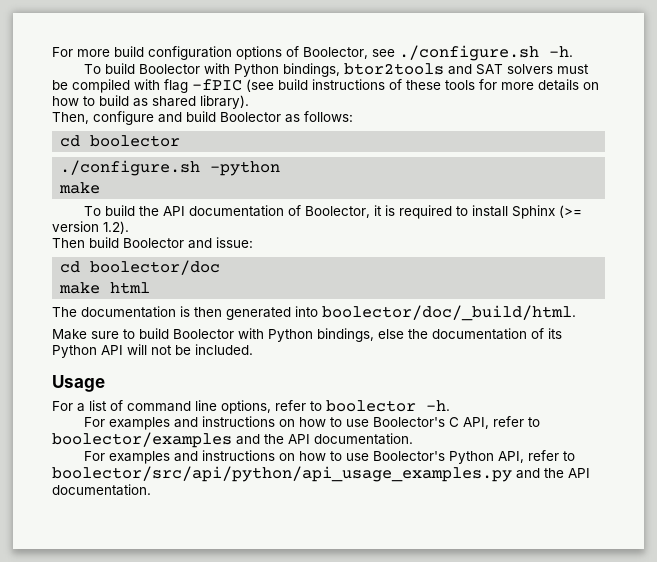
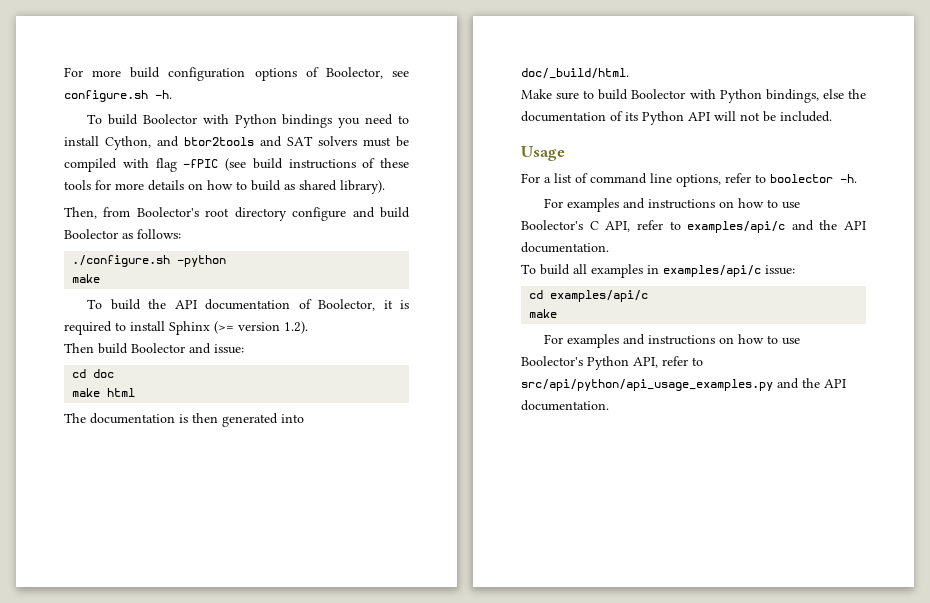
- For more build configuration options of Boolector, see ./configure.sh -h.
+ For more build configuration options of Boolector, see configure.sh -h.
- To build Boolector with Python bindings, btor2tools and SAT solvers must be compiled with flag -fPIC (see build instructions of these tools for more details on how to build as shared library).
+ To build Boolector with Python bindings you need to install Cython, and btor2tools and SAT solvers must be compiled with flag -fPIC (see build instructions of these tools for more details on how to build as shared library).
- Then, configure and build Boolector as follows:
+ Then, from Boolector's root directory configure and build Boolector as follows:
- cd boolector
- cd boolector/doc
+ cd doc
- The documentation is then generated into boolector/doc/_build/html.
+ The documentation is then generated into doc/_build/html.
- For examples and instructions on how to use Boolector's C API, refer to boolector/examples and the API documentation.
+ For examples and instructions on how to use Boolector's C API, refer to examples/api/c and the API documentation.
+ To build all examples in examples/api/c issue:
+ cd examples/api/c
+ make
- For examples and instructions on how to use Boolector's Python API, refer to boolector/src/api/python/api_usage_examples.py and the API documentation.
+ For examples and instructions on how to use Boolector's Python API, refer to src/api/python/api_usage_examples.py and the API documentation.

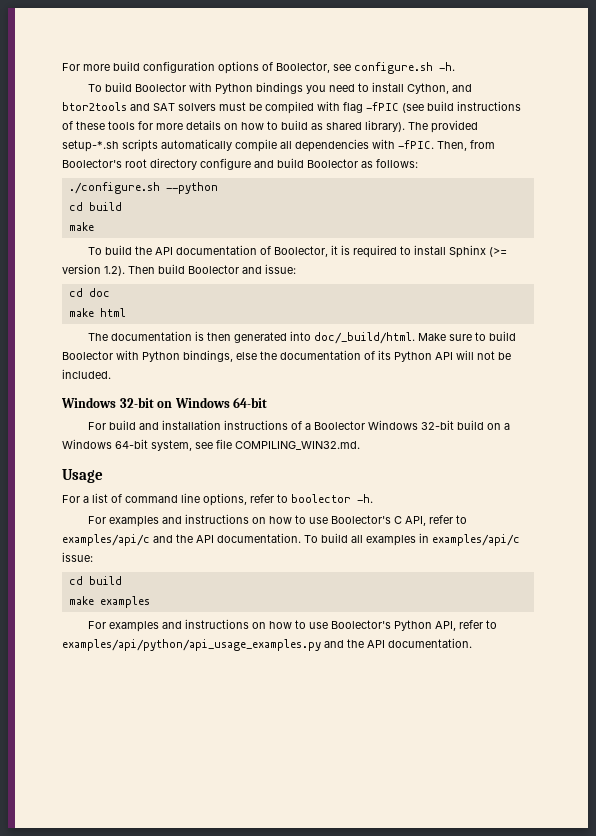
- To build Boolector with Python bindings you need to install Cython, and btor2tools and SAT solvers must be compiled with flag -fPIC (see build instructions of these tools for more details on how to build as shared library).
- Then, from Boolector's root directory configure and build Boolector as follows:
+ To build Boolector with Python bindings you need to install Cython, and btor2tools and SAT solvers must be compiled with flag -fPIC (see build instructions of these tools for more details on how to build as shared library). The provided setup-*.sh scripts automatically compile all dependencies with -fPIC. Then, from Boolector's root directory configure and build Boolector as follows:
- ./configure.sh -python
+ ./configure.sh --python
+ cd build
- To build the API documentation of Boolector, it is required to install Sphinx (>= version 1.2).
- Then build Boolector and issue:
+ To build the API documentation of Boolector, it is required to install Sphinx (>= version 1.2). Then build Boolector and issue:
- The documentation is then generated into doc/_build/html.
- Make sure to build Boolector with Python bindings, else the documentation of its Python API will not be included.
+ The documentation is then generated into doc/_build/html. Make sure to build Boolector with Python bindings, else the documentation of its Python API will not be included.
+ Windows 32-bit on Windows 64-bit
+ For build and installation instructions of a Boolector Windows 32-bit build on a Windows 64-bit system, see file COMPILING_WIN32.md.
- For examples and instructions on how to use Boolector's C API, refer to examples/api/c and the API documentation.
- To build all examples in examples/api/c issue:
- cd examples/api/c
- make
+ For examples and instructions on how to use Boolector's C API, refer to examples/api/c and the API documentation. To build all examples in examples/api/c issue:
+ cd build
+ make examples
- For examples and instructions on how to use Boolector's Python API, refer to src/api/python/api_usage_examples.py and the API documentation.
+ For examples and instructions on how to use Boolector's Python API, refer to examples/api/python/api_usage_examples.py and the API documentation.

